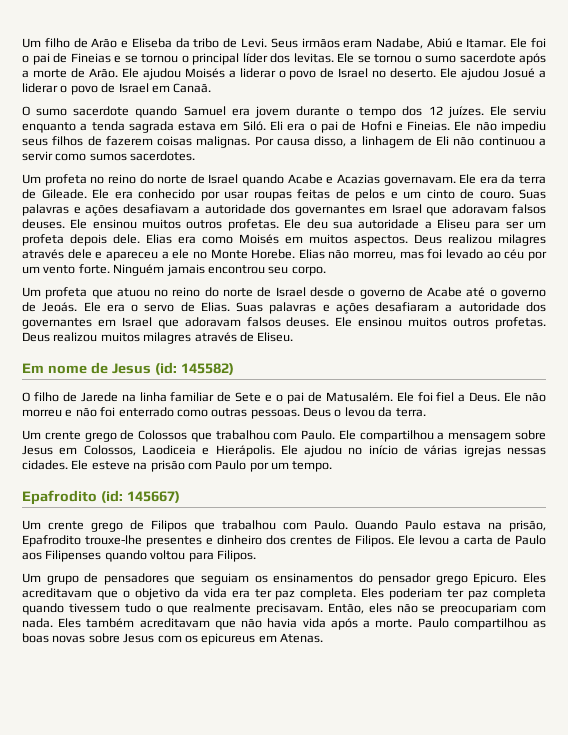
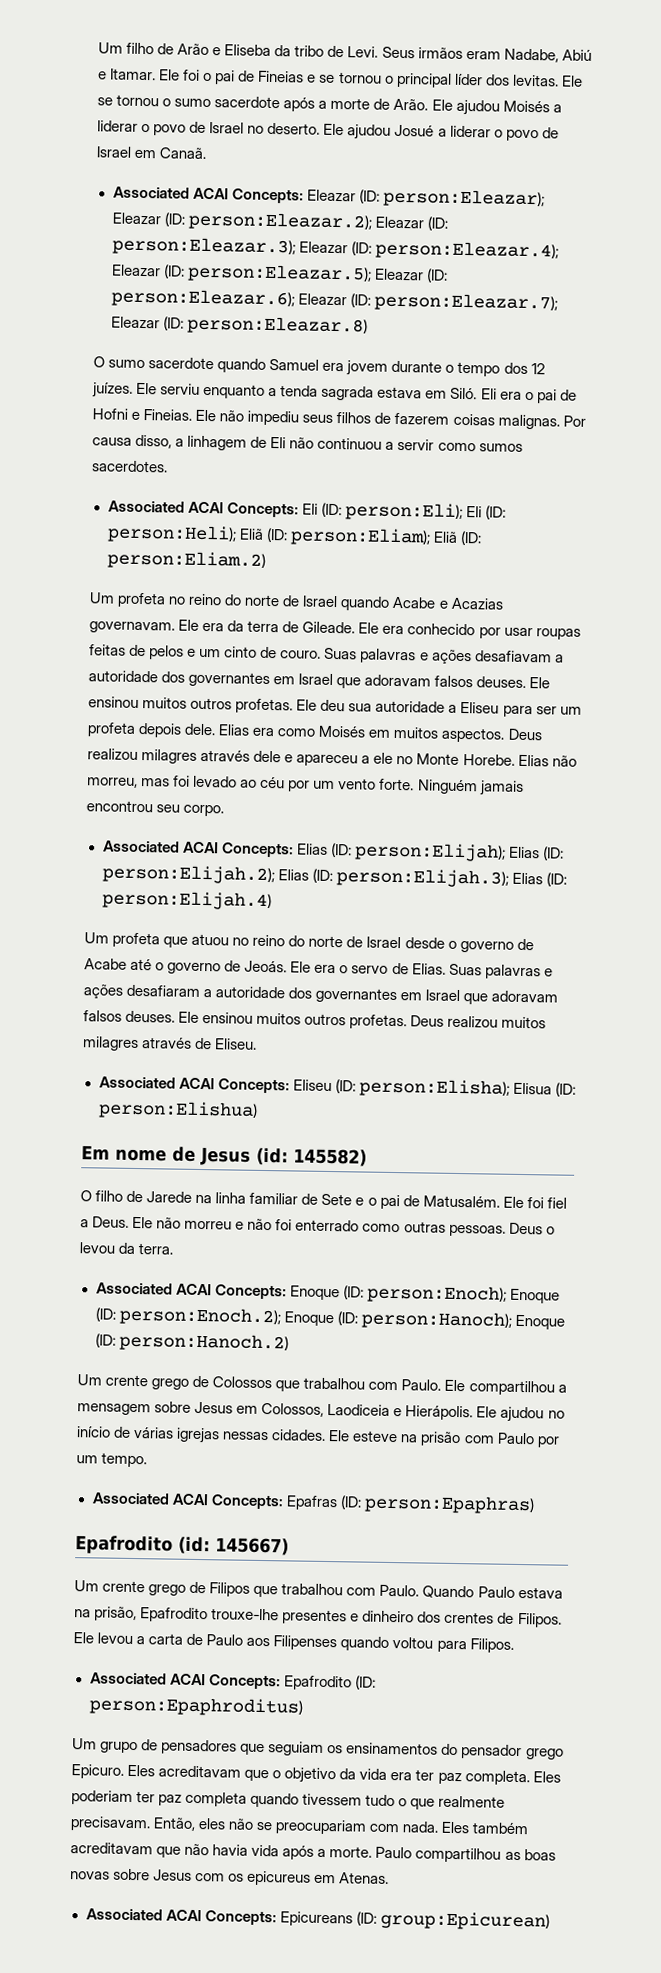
+ Associated ACAI Concepts: Eleazar (ID: person:Eleazar); Eleazar (ID: person:Eleazar.2); Eleazar (ID: person:Eleazar.3); Eleazar (ID: person:Eleazar.4); Eleazar (ID: person:Eleazar.5); Eleazar (ID: person:Eleazar.6); Eleazar (ID: person:Eleazar.7); Eleazar (ID: person:Eleazar.8)
+ Associated ACAI Concepts: Eli (ID: person:Eli); Eli (ID: person:Heli); Eliã (ID: person:Eliam); Eliã (ID: person:Eliam.2)
+ Associated ACAI Concepts: Elias (ID: person:Elijah); Elias (ID: person:Elijah.2); Elias (ID: person:Elijah.3); Elias (ID: person:Elijah.4)
+ Associated ACAI Concepts: Eliseu (ID: person:Elisha); Elisua (ID: person:Elishua)
+ Associated ACAI Concepts: Enoque (ID: person:Enoch); Enoque (ID: person:Enoch.2); Enoque (ID: person:Hanoch); Enoque (ID: person:Hanoch.2)
+ Associated ACAI Concepts: Epafras (ID: person:Epaphras)
+ Associated ACAI Concepts: Epafrodito (ID: person:Epaphroditus)
+ Associated ACAI Concepts: Epicureans (ID: group:Epicurean)

